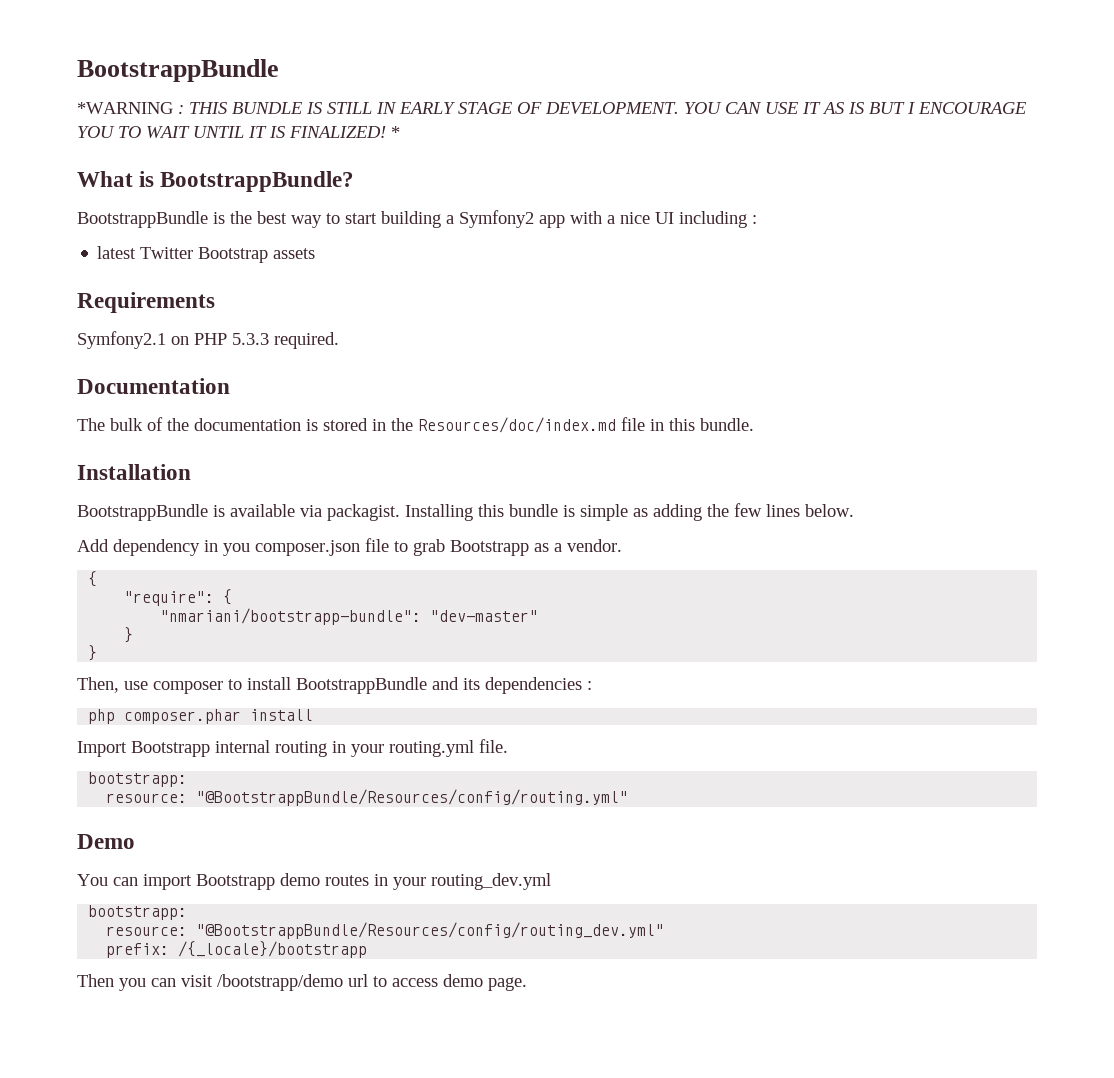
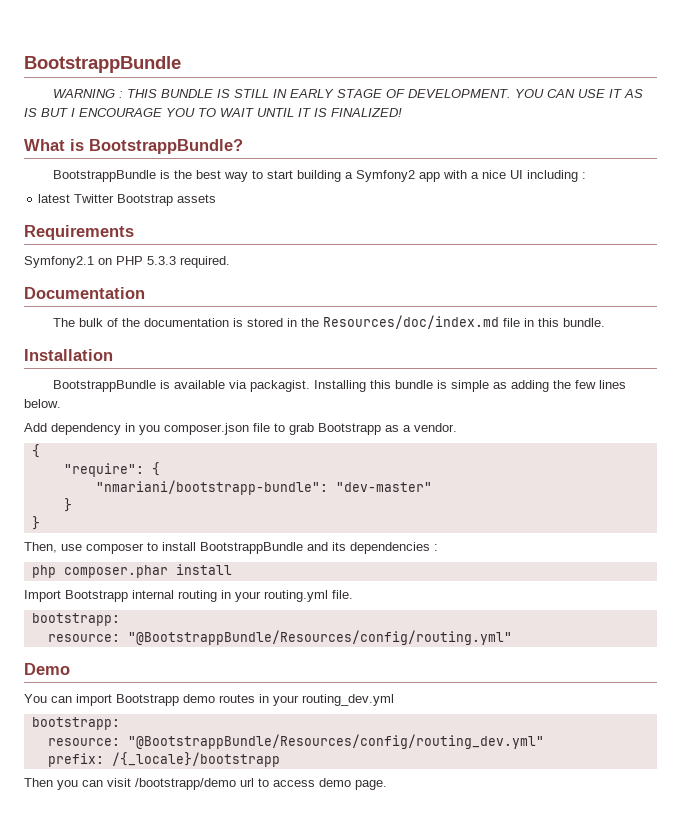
- *WARNING : THIS BUNDLE IS STILL IN EARLY STAGE OF DEVELOPMENT.
+ WARNING : THIS BUNDLE IS STILL IN EARLY STAGE OF DEVELOPMENT.
- *

